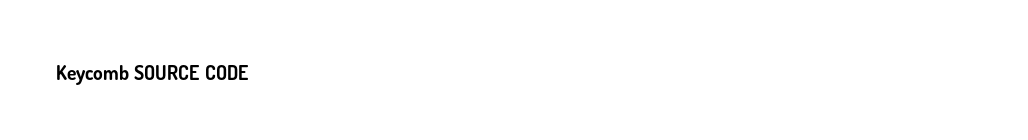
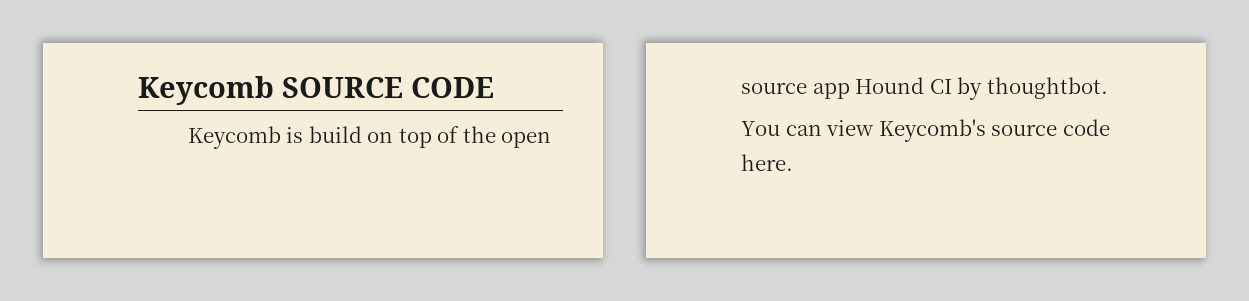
+ Keycomb is build on top of the open source app Hound CI by thoughtbot.
+ You can view Keycomb's source code here.

